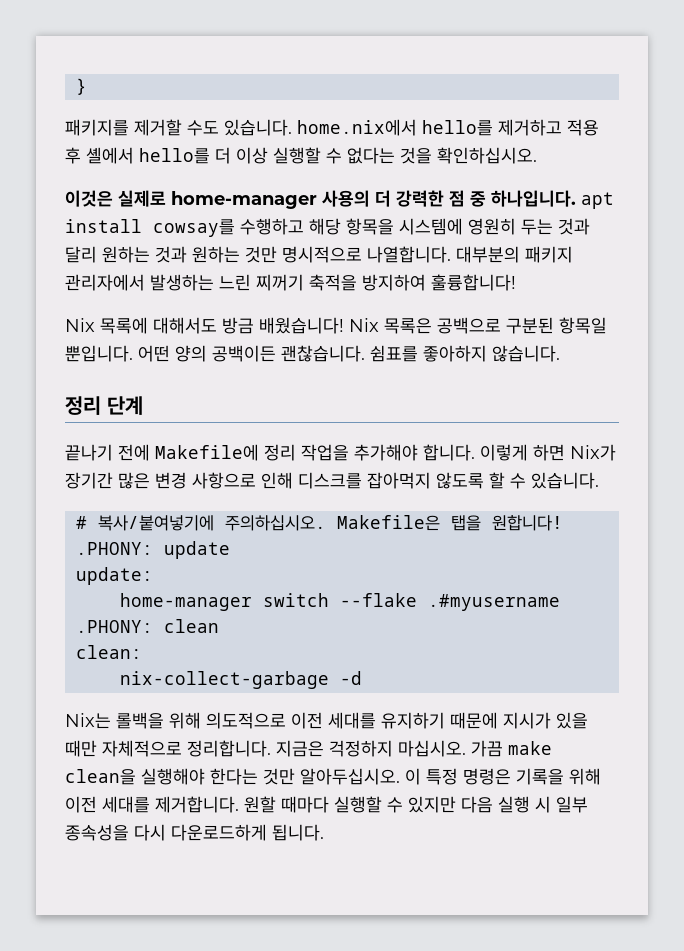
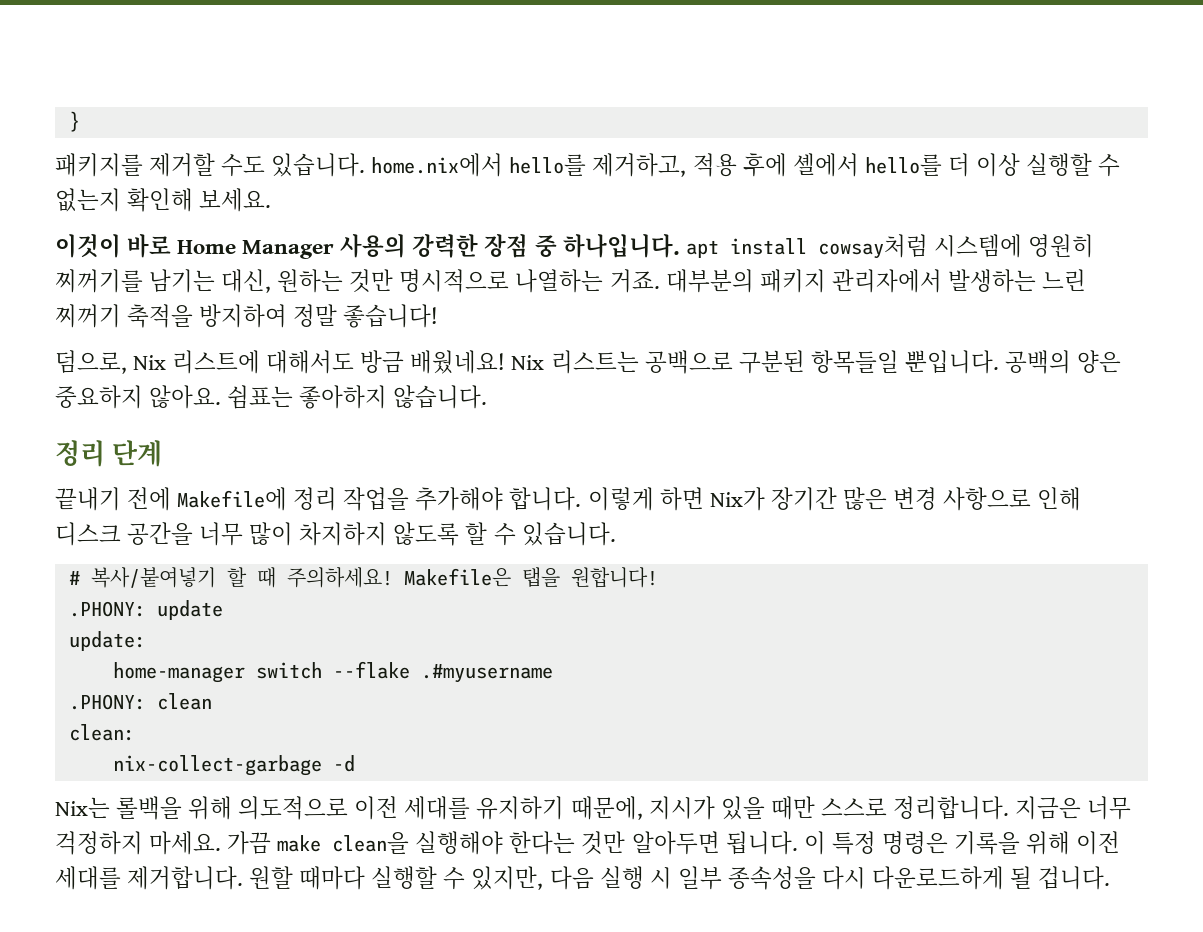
- 패키지를 제거할 수도 있습니다. home.nix에서 hello를 제거하고 적용 후 셸에서 hello를 더 이상 실행할 수 없다는 것을 확인하십시오.
- 이것은 실제로 home-manager 사용의 더 강력한 점 중 하나입니다. apt install cowsay를 수행하고 해당 항목을 시스템에 영원히 두는 것과 달리 원하는 것과 원하는 것만 명시적으로 나열합니다.
+ 패키지를 제거할 수도 있습니다. home.nix에서 hello를 제거하고, 적용 후에 셸에서 hello를 더 이상 실행할 수 없는지 확인해 보세요.
+ 이것이 바로 Home Manager 사용의 강력한 장점 중 하나입니다. apt install cowsay처럼 시스템에 영원히 찌꺼기를 남기는 대신, 원하는 것만 명시적으로 나열하는 거죠.
- 대부분의 패키지 관리자에서 발생하는 느린 찌꺼기 축적을 방지하여 훌륭합니다!
- Nix 목록에 대해서도 방금 배웠습니다! Nix 목록은 공백으로 구분된 항목일 뿐입니다. 어떤 양의 공백이든 괜찮습니다. 쉼표를 좋아하지 않습니다.
+ 대부분의 패키지 관리자에서 발생하는 느린 찌꺼기 축적을 방지하여 정말 좋습니다!
+ 덤으로, Nix 리스트에 대해서도 방금 배웠네요! Nix 리스트는 공백으로 구분된 항목들일 뿐입니다. 공백의 양은 중요하지 않아요. 쉼표는 좋아하지 않습니다.
- 끝나기 전에 Makefile에 정리 작업을 추가해야 합니다.
+ 끝내기 전에 Makefile에 정리 작업을 추가해야 합니다.
- 이렇게 하면 Nix가 장기간 많은 변경 사항으로 인해 디스크를 잡아먹지 않도록 할 수 있습니다.
+ 이렇게 하면 Nix가 장기간 많은 변경 사항으로 인해 디스크 공간을 너무 많이 차지하지 않도록 할 수 있습니다.
- # 복사/붙여넣기에 주의하십시오.
+ # 복사/붙여넣기 할 때 주의하세요!
- Nix는 롤백을 위해 의도적으로 이전 세대를 유지하기 때문에 지시가 있을 때만 자체적으로 정리합니다.
+ Nix는 롤백을 위해 의도적으로 이전 세대를 유지하기 때문에, 지시가 있을 때만 스스로 정리합니다.
- 지금은 걱정하지 마십시오.
+ 지금은 너무 걱정하지 마세요.
- 가끔 make clean을 실행해야 한다는 것만 알아두십시오.
+ 가끔 make clean을 실행해야 한다는 것만 알아두면 됩니다.
- 원할 때마다 실행할 수 있지만 다음 실행 시 일부 종속성을 다시 다운로드하게 됩니다.
+ 원할 때마다 실행할 수 있지만, 다음 실행 시 일부 종속성을 다시 다운로드하게 될 겁니다.

